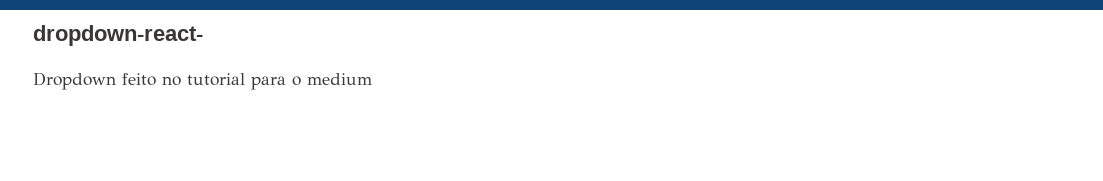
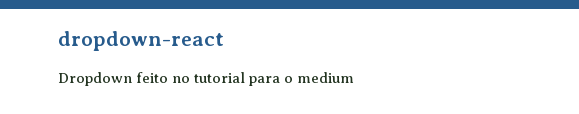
- dropdown-react-
+ dropdown-react

